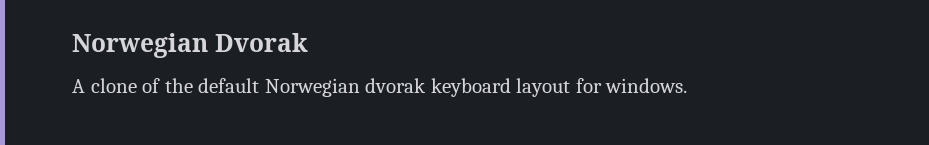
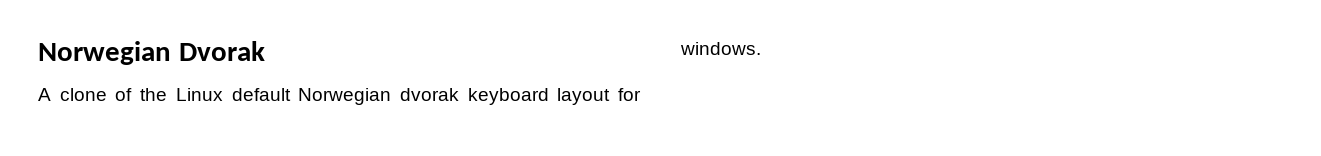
- A clone of the default Norwegian dvorak keyboard layout for windows.
+ A clone of the Linux default Norwegian dvorak keyboard layout for windows.

